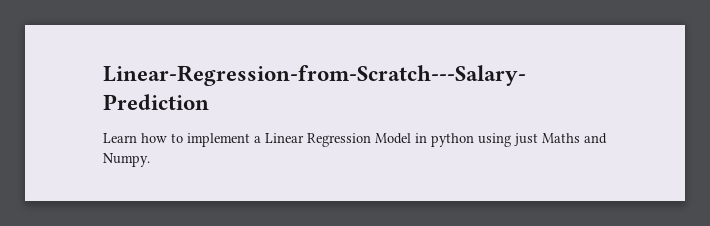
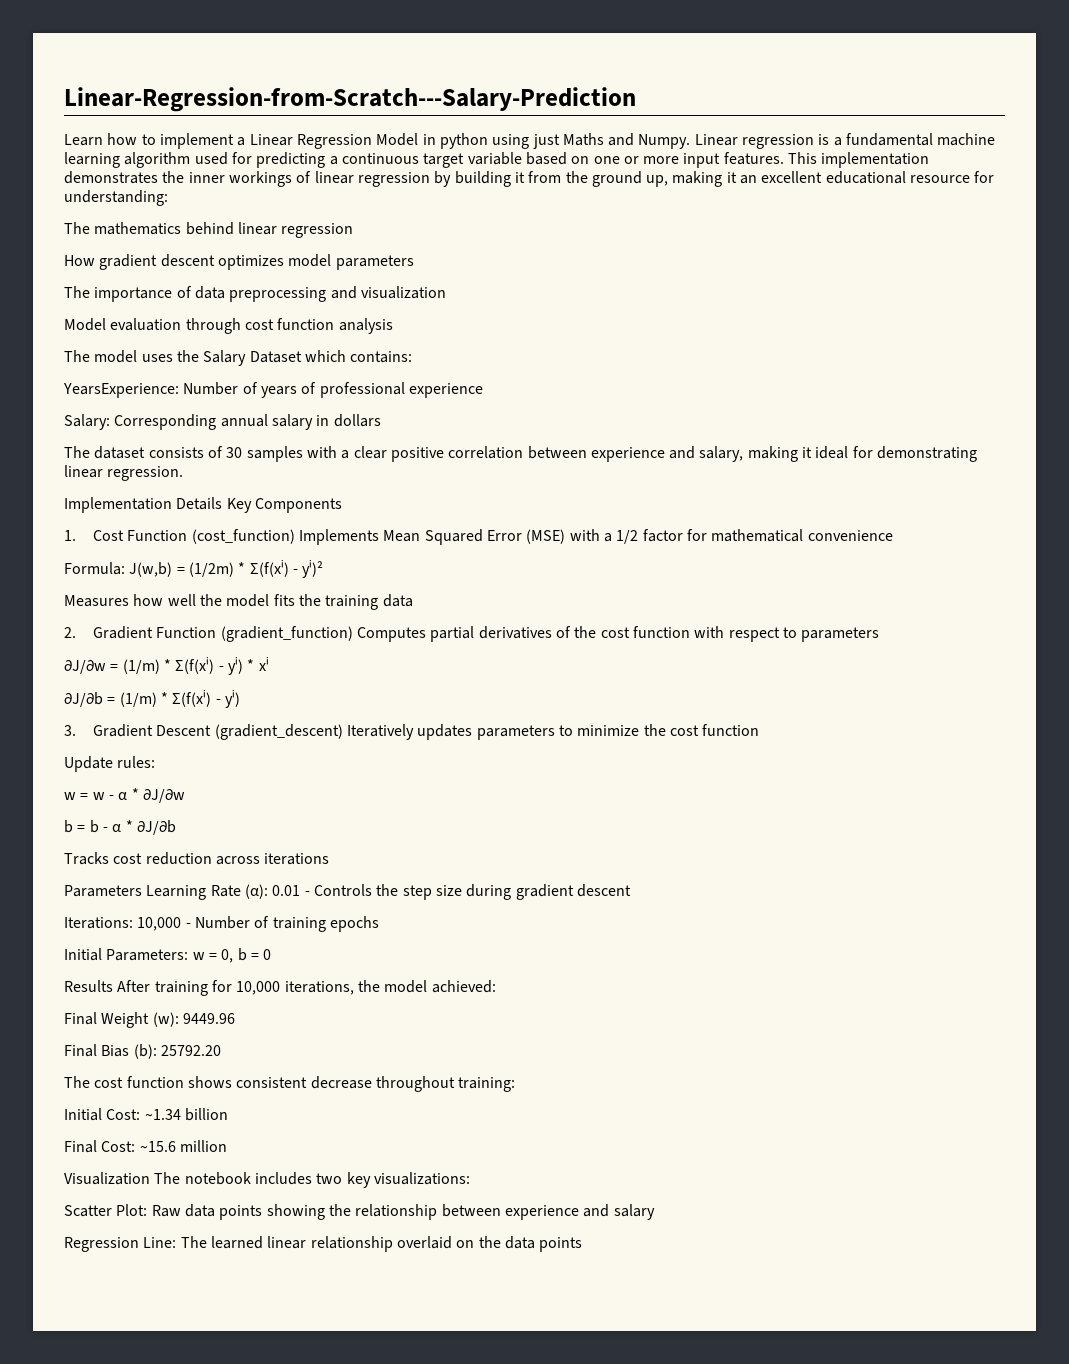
+ Linear regression is a fundamental machine learning algorithm used for predicting a continuous target variable based on one or more input features. This implementation demonstrates the inner workings of linear regression by building it from the ground up, making it an excellent educational resource for understanding:
+ The mathematics behind linear regression
+ How gradient descent optimizes model parameters
+ The importance of data preprocessing and visualization
+ Model evaluation through cost function analysis
+ The model uses the Salary Dataset which contains:
+ YearsExperience: Number of years of professional experience
+ Salary: Corresponding annual salary in dollars
+ The dataset consists of 30 samples with a clear positive correlation between experience and salary, making it ideal for demonstrating linear regression.
+ Implementation Details Key Components
+ 1. Cost Function (cost_function) Implements Mean Squared Error (MSE) with a 1/2 factor for mathematical convenience
+ Formula: J(w,b) = (1/2m) * Σ(f(xⁱ) - yⁱ)²
+ Measures how well the model fits the training data
+ 2. Gradient Function (gradient_function) Computes partial derivatives of the cost function with respect to parameters
+ ∂J/∂w = (1/m) * Σ(f(xⁱ) - yⁱ) * xⁱ
+ ∂J/∂b = (1/m) * Σ(f(xⁱ) - yⁱ)
+ 3. Gradient Descent (gradient_descent) Iteratively updates parameters to minimize the cost function
+ Update rules:
+ w = w - α * ∂J/∂w
+ b = b - α * ∂J/∂b
+ Tracks cost reduction across iterations
+ Parameters Learning Rate (α): 0.01 - Controls the step size during gradient descent
+ Iterations: 10,000 - Number of training epochs
+ Initial Parameters: w = 0, b = 0
+ Results After training for 10,000 iterations, the model achieved:
+ Final Weight (w): 9449.96
+ Final Bias (b): 25792.20
+ The cost function shows consistent decrease throughout training:
+ Initial Cost: ~1.34 billion
+ Final Cost: ~15.6 million
+ Visualization The notebook includes two key visualizations:
+ Scatter Plot: Raw data points showing the relationship between experience and salary
+ Regression Line: The learned linear relationship overlaid on the data points

